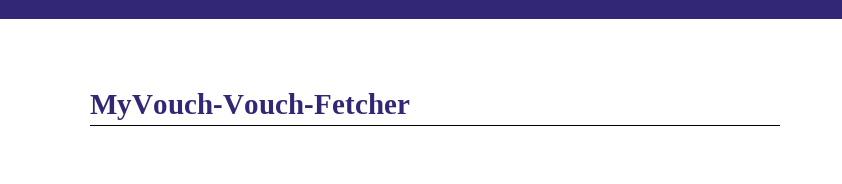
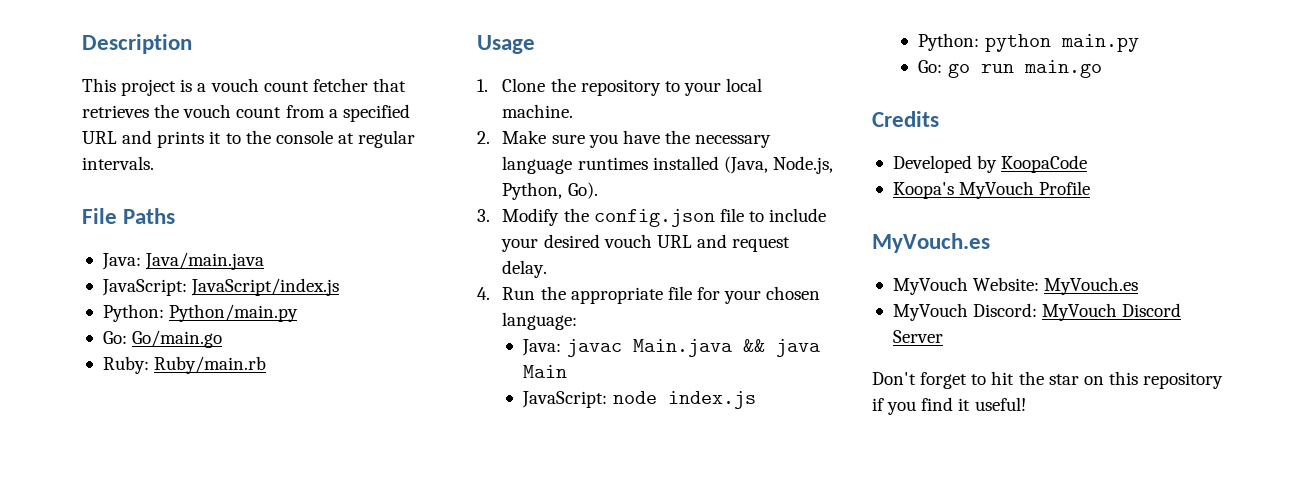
- MyVouch-Vouch-Fetcher
+ Description
+ This project is a vouch count fetcher that retrieves the vouch count from a specified URL and prints it to the console at regular intervals.
+ File Paths
+ Java: Java/main.java
+ JavaScript: JavaScript/index.js
+ Python: Python/main.py
+ Go: Go/main.go
+ Ruby: Ruby/main.rb
+ Usage
+ 1. Clone the repository to your local machine.
+ 2. Make sure you have the necessary language runtimes installed (Java, Node.js, Python, Go).
+ 3. Modify the config.json file to include your desired vouch URL and request delay.
+ 4. Run the appropriate file for your chosen language:
+ Java: javac Main.java && java Main
+ JavaScript: node index.js
+ Python: python main.py
+ Go: go run main.go
+ Credits
+ Developed by KoopaCode
+ Koopa's MyVouch Profile
+ MyVouch.es
+ MyVouch Website: MyVouch.es
+ MyVouch Discord: MyVouch Discord Server
+ Don't forget to hit the star on this repository if you find it useful!

